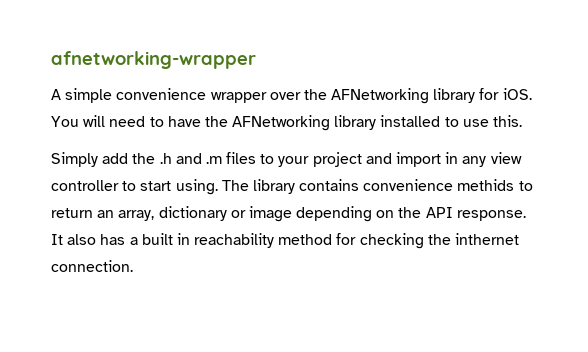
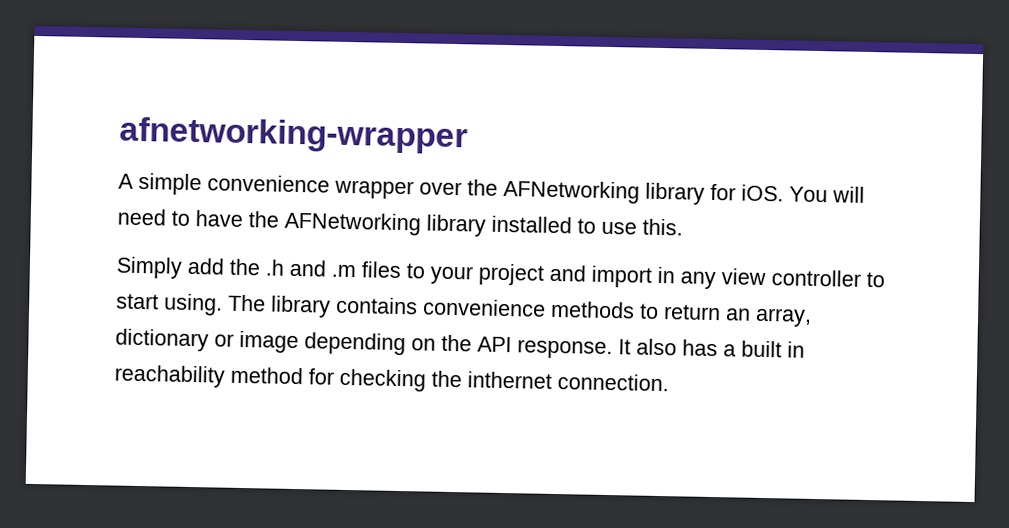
- The library contains convenience methids to return an array, dictionary or image depending on the API response.
+ The library contains convenience methods to return an array, dictionary or image depending on the API response.

